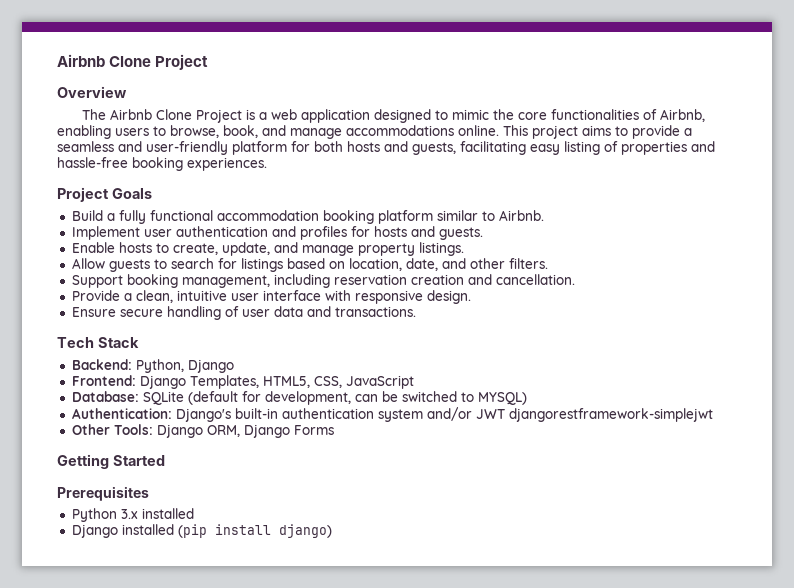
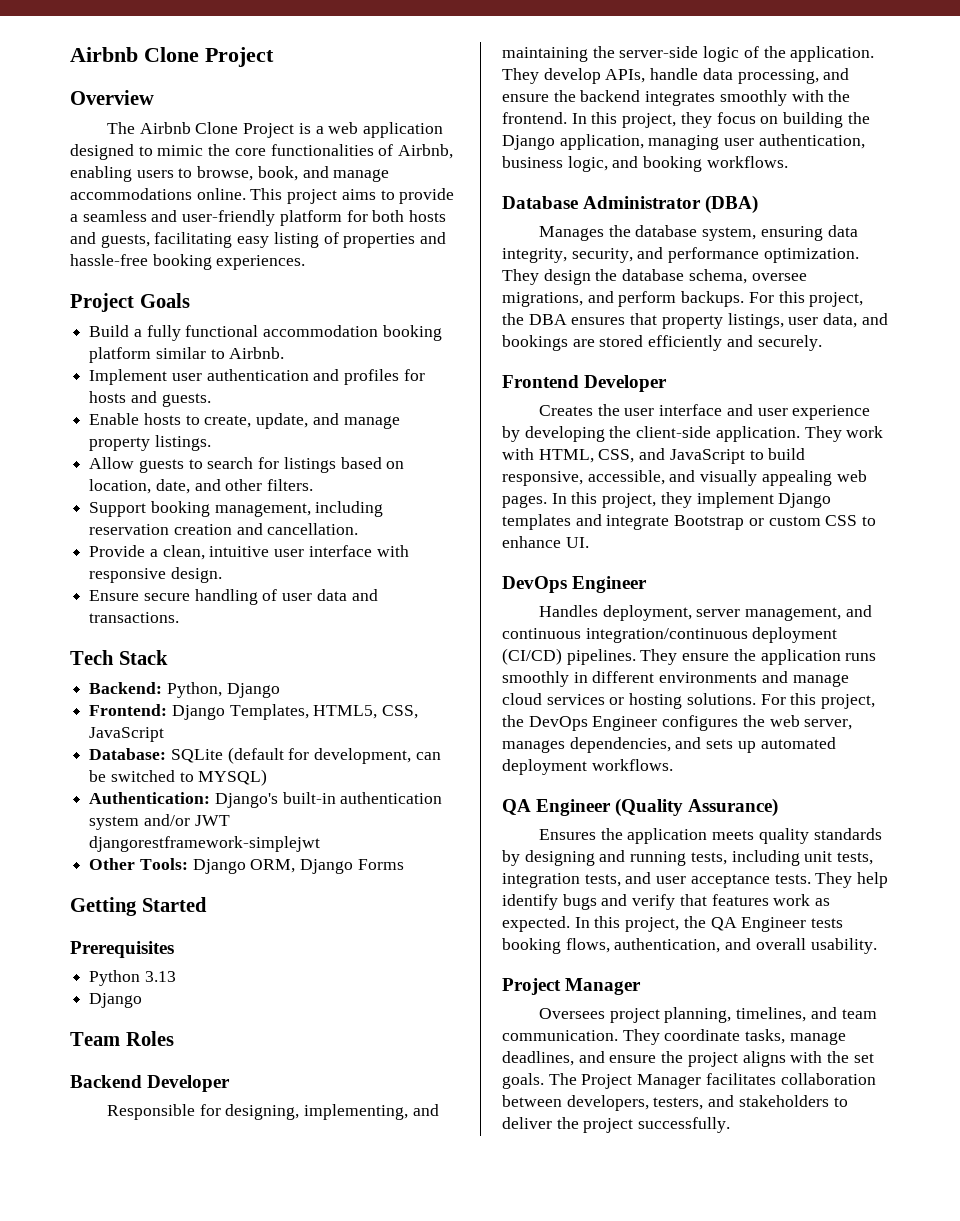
- Python 3.x installed
- Django installed (pip install django)
+ Python 3.13
+ Django
+ Team Roles
+ Backend Developer
+ Responsible for designing, implementing, and maintaining the server-side logic of the application. They develop APIs, handle data processing, and ensure the backend integrates smoothly with the frontend. In this project, they focus on building the Django application, managing user authentication, business logic, and booking workflows.
+ Database Administrator (DBA)
+ Manages the database system, ensuring data integrity, security, and performance optimization. They design the database schema, oversee migrations, and perform backups. For this project, the DBA ensures that property listings, user data, and bookings are stored efficiently and securely.
+ Frontend Developer
+ Creates the user interface and user experience by developing the client-side application. They work with HTML, CSS, and JavaScript to build responsive, accessible, and visually appealing web pages. In this project, they implement Django templates and integrate Bootstrap or custom CSS to enhance UI.
+ DevOps Engineer
+ Handles deployment, server management, and continuous integration/continuous deployment (CI/CD) pipelines. They ensure the application runs smoothly in different environments and manage cloud services or hosting solutions. For this project, the DevOps Engineer configures the web server, manages dependencies, and sets up automated deployment workflows.
+ QA Engineer (Quality Assurance)
+ Ensures the application meets quality standards by designing and running tests, including unit tests, integration tests, and user acceptance tests. They help identify bugs and verify that features work as expected. In this project, the QA Engineer tests booking flows, authentication, and overall usability.
+ Project Manager
+ Oversees project planning, timelines, and team communication. They coordinate tasks, manage deadlines, and ensure the project aligns with the set goals. The Project Manager facilitates collaboration between developers, testers, and stakeholders to deliver the project successfully.

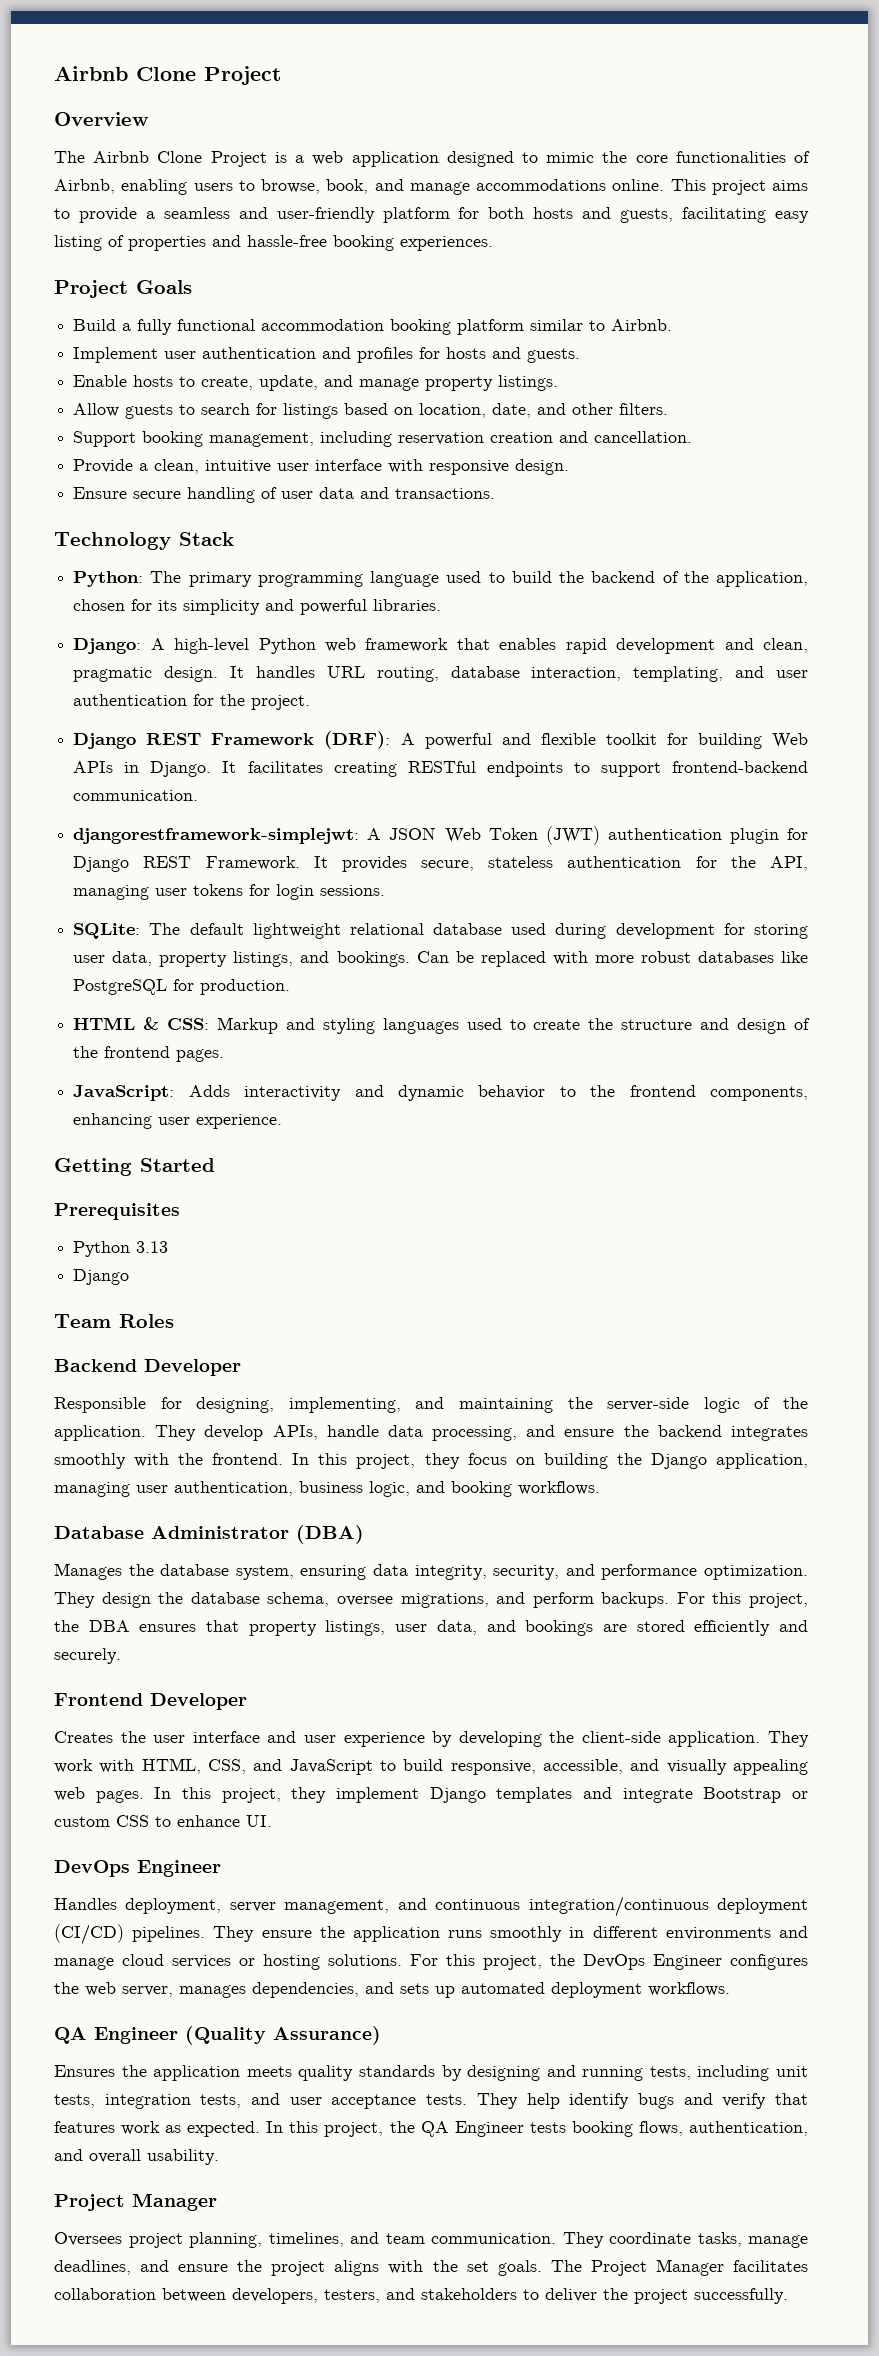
- Tech Stack
+ Technology Stack
- Backend: Python, Django
- Frontend: Django Templates, HTML5, CSS, JavaScript
- Database: SQLite (default for development, can be switched to MYSQL)
- Authentication: Django's built-in authentication system and/or JWT djangorestframework-simplejwt
- Other Tools: Django ORM, Django Forms
+ Python: The primary programming language used to build the backend of the application, chosen for its simplicity and powerful libraries.
+ Django: A high-level Python web framework that enables rapid development and clean, pragmatic design. It handles URL routing, database interaction, templating, and user authentication for the project.
+ Django REST Framework (DRF): A powerful and flexible toolkit for building Web APIs in Django. It facilitates creating RESTful endpoints to support frontend-backend communication.
+ djangorestframework-simplejwt: A JSON Web Token (JWT) authentication plugin for Django REST Framework. It provides secure, stateless authentication for the API, managing user tokens for login sessions.
+ SQLite: The default lightweight relational database used during development for storing user data, property listings, and bookings. Can be replaced with more robust databases like PostgreSQL for production.
+ HTML & CSS: Markup and styling languages used to create the structure and design of the frontend pages.
+ JavaScript: Adds interactivity and dynamic behavior to the frontend components, enhancing user experience.

